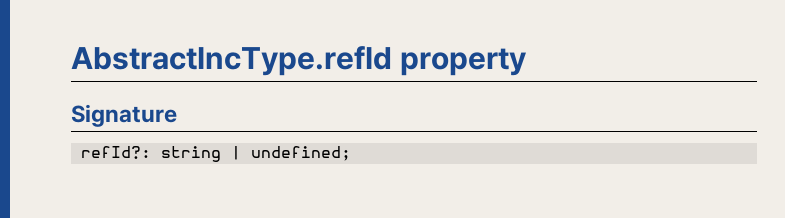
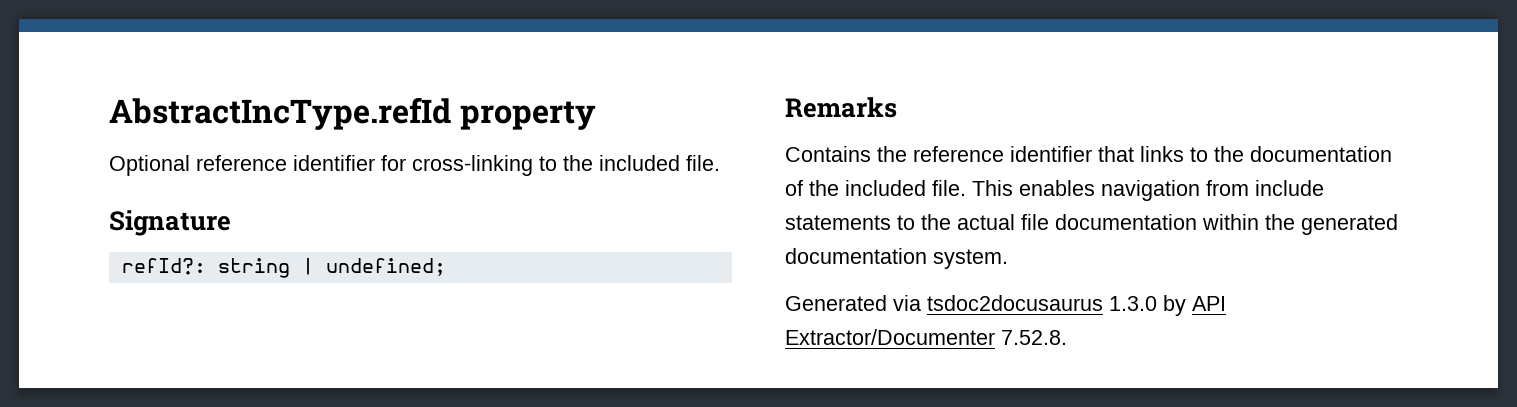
+ Optional reference identifier for cross-linking to the included file.
+ Remarks
+ Contains the reference identifier that links to the documentation of the included file. This enables navigation from include statements to the actual file documentation within the generated documentation system.
+ Generated via tsdoc2docusaurus 1.3.0 by API Extractor/Documenter 7.52.8.

